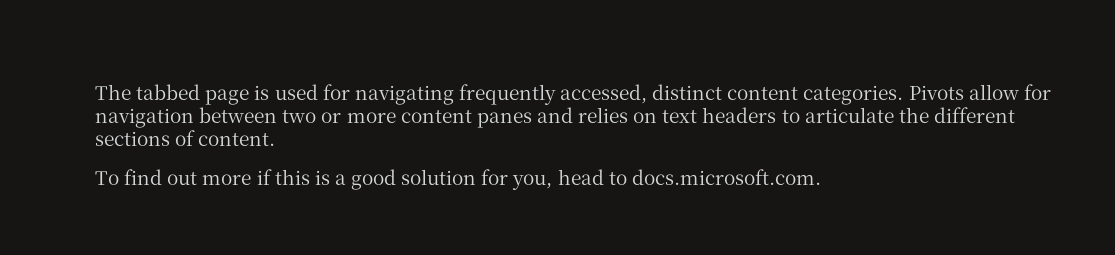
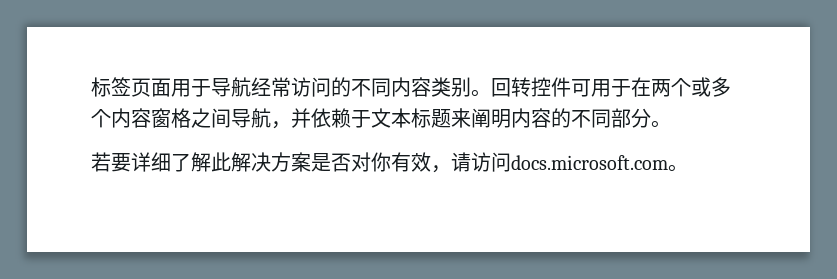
- The tabbed page is used for navigating frequently accessed, distinct content categories. Pivots allow for navigation between two or more content panes and relies on text headers to articulate the different sections of content.
- To find out more if this is a good solution for you, head to docs.microsoft.com.
+ 标签页面用于导航经常访问的不同内容类别。回转控件可用于在两个或多个内容窗格之间导航，并依赖于文本标题来阐明内容的不同部分。
+ 若要详细了解此解决方案是否对你有效，请访问docs.microsoft.com。

